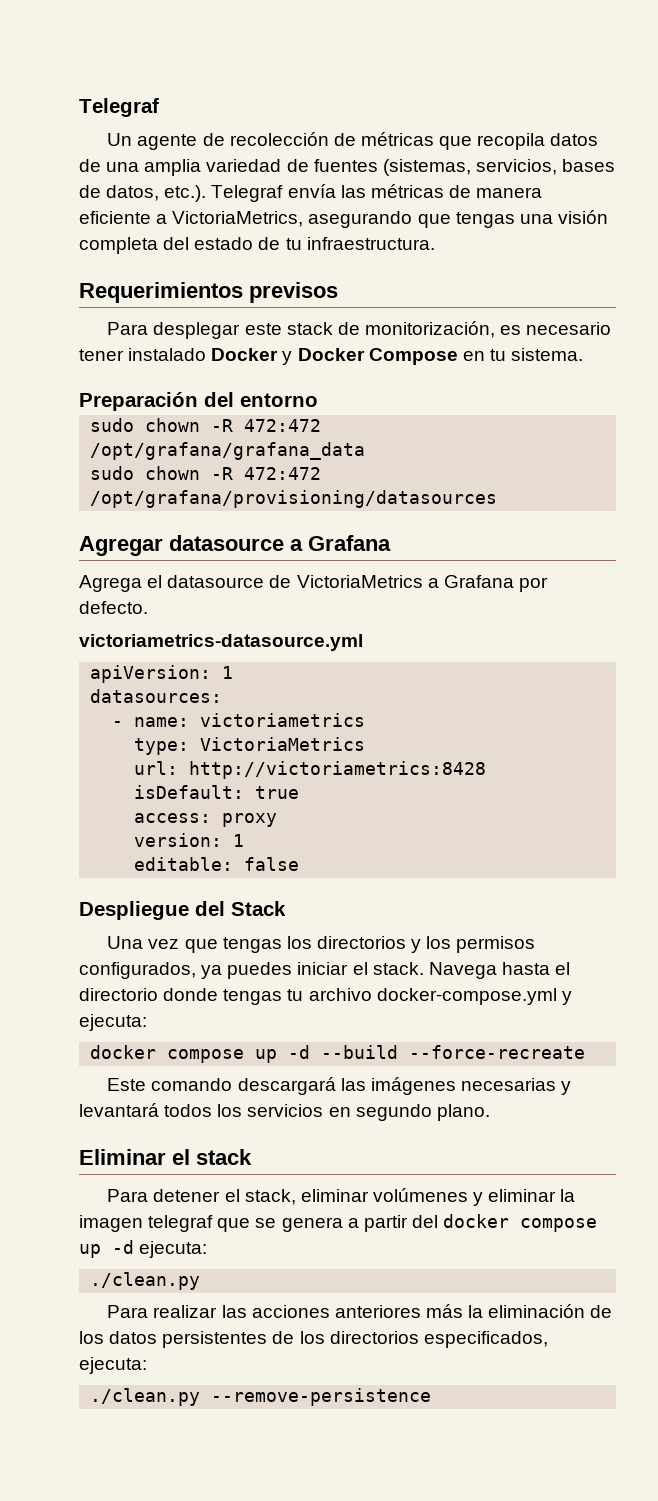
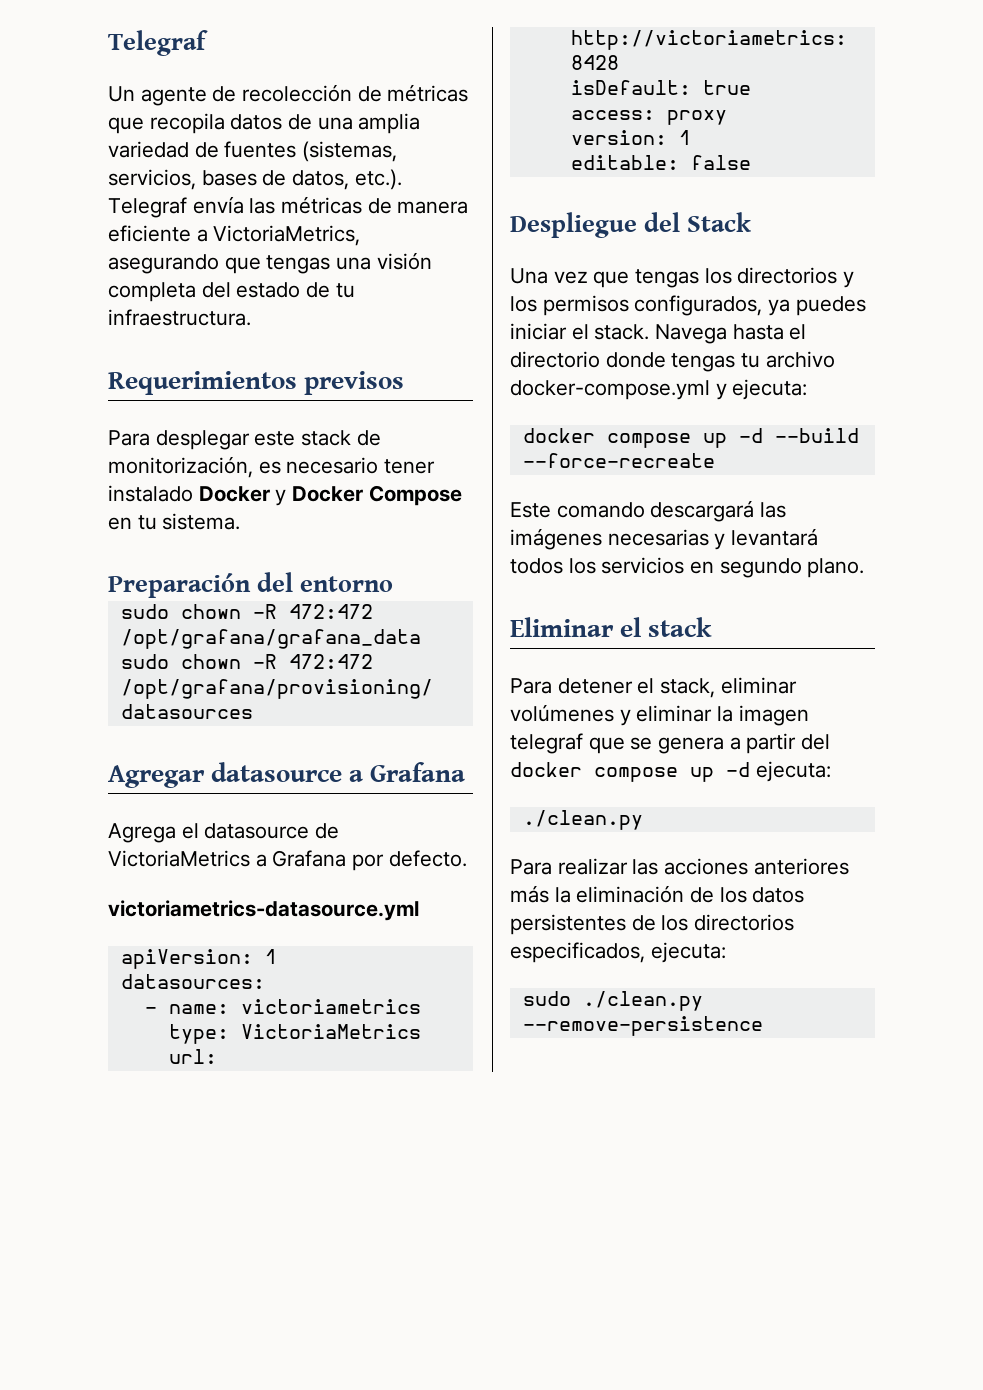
- ./clean.py --remove-persistence
+ sudo ./clean.py --remove-persistence

